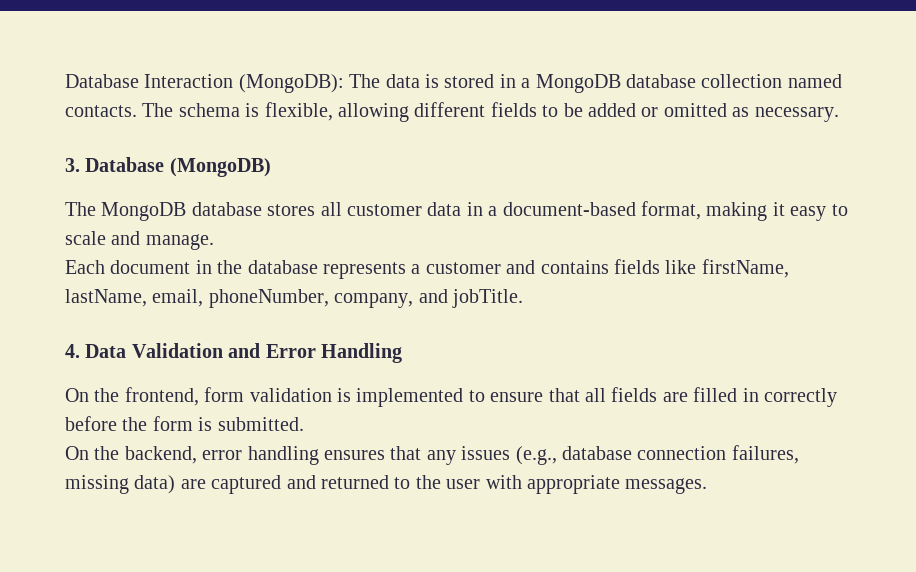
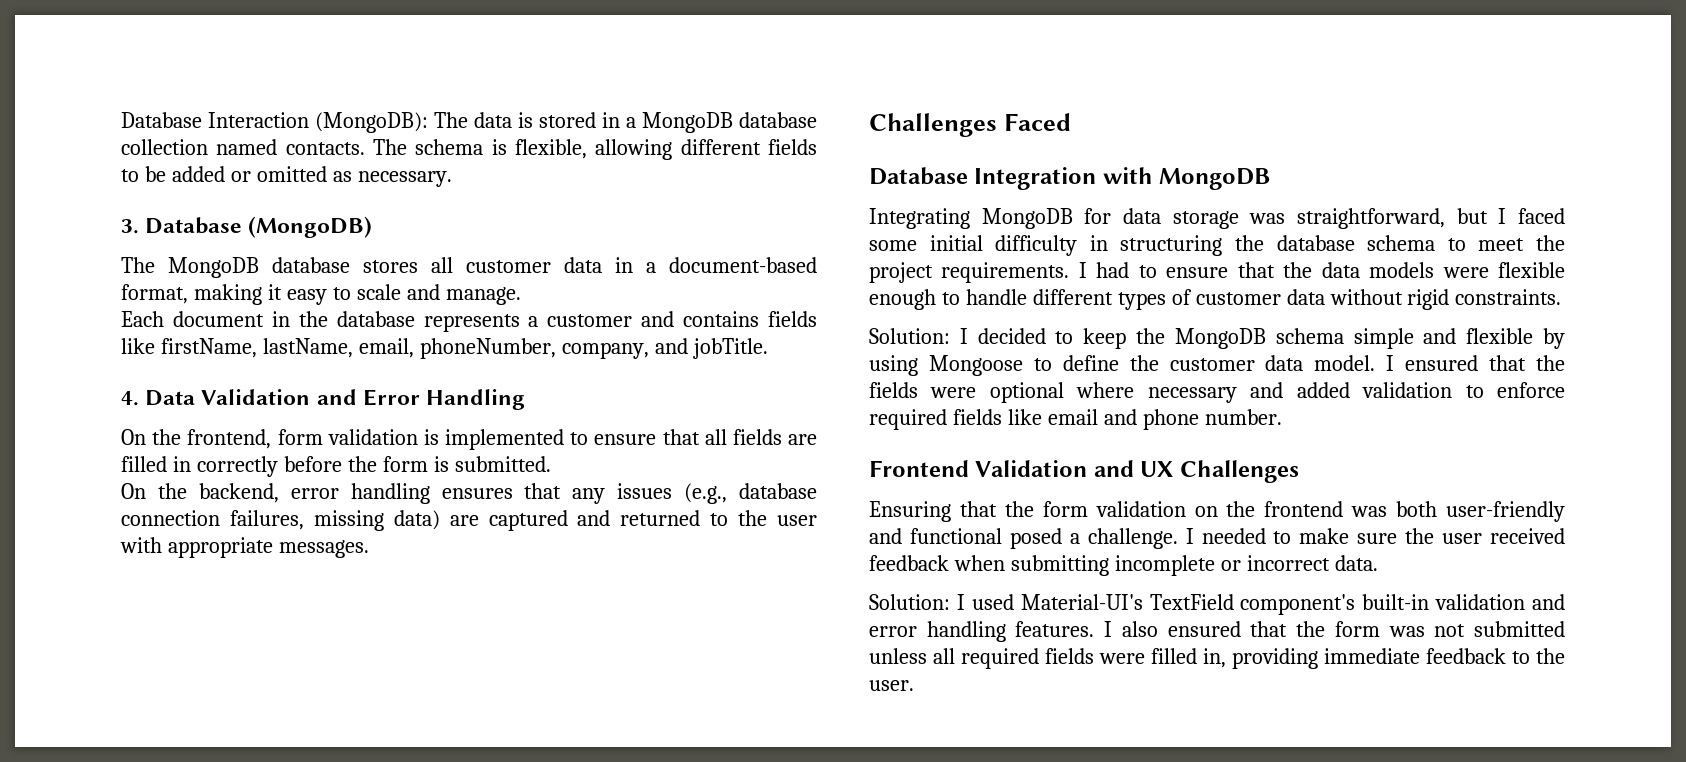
+ Challenges Faced
+ Database Integration with MongoDB
+ Integrating MongoDB for data storage was straightforward, but I faced some initial difficulty in structuring the database schema to meet the project requirements. I had to ensure that the data models were flexible enough to handle different types of customer data without rigid constraints.
+ Solution: I decided to keep the MongoDB schema simple and flexible by using Mongoose to define the customer data model. I ensured that the fields were optional where necessary and added validation to enforce required fields like email and phone number.
+ Frontend Validation and UX Challenges
+ Ensuring that the form validation on the frontend was both user-friendly and functional posed a challenge. I needed to make sure the user received feedback when submitting incomplete or incorrect data.
+ Solution: I used Material-UI's TextField component's built-in validation and error handling features. I also ensured that the form was not submitted unless all required fields were filled in, providing immediate feedback to the user.

